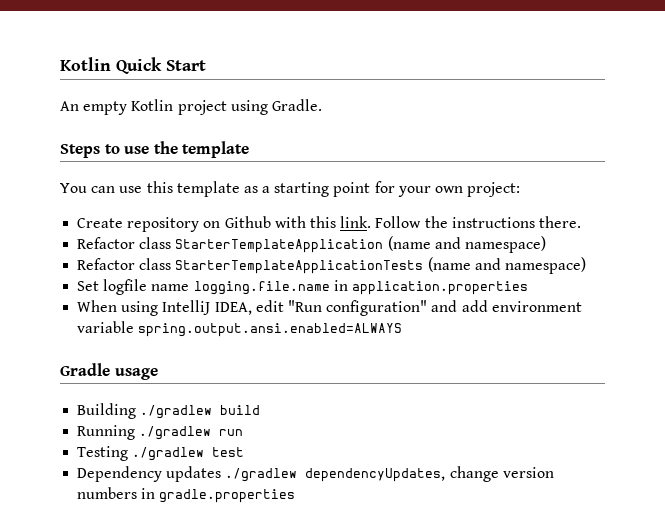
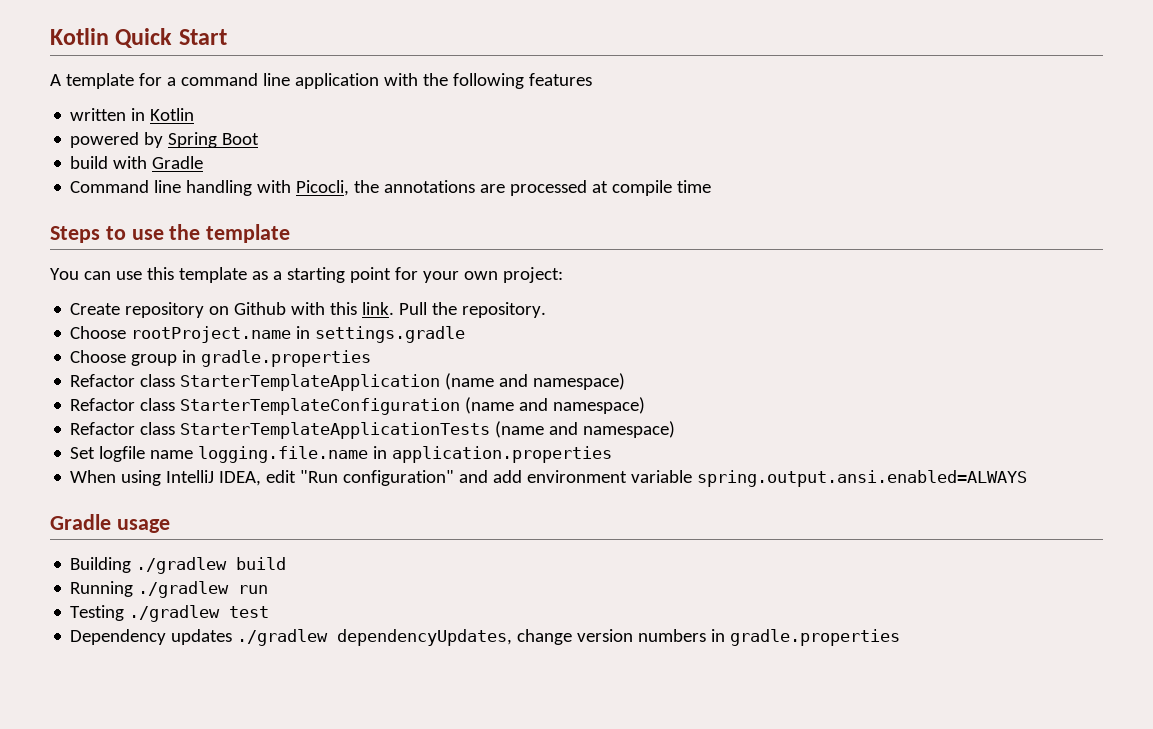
- An empty Kotlin project using Gradle.
+ A template for a command line application with the following features
+ written in Kotlin
+ powered by Spring Boot
+ build with Gradle
+ Command line handling with Picocli, the annotations are processed at compile time
- Follow the instructions there.
+ Pull the repository.
+ Choose rootProject.name in settings.gradle
+ Choose group in gradle.properties
+ Refactor class StarterTemplateConfiguration (name and namespace)

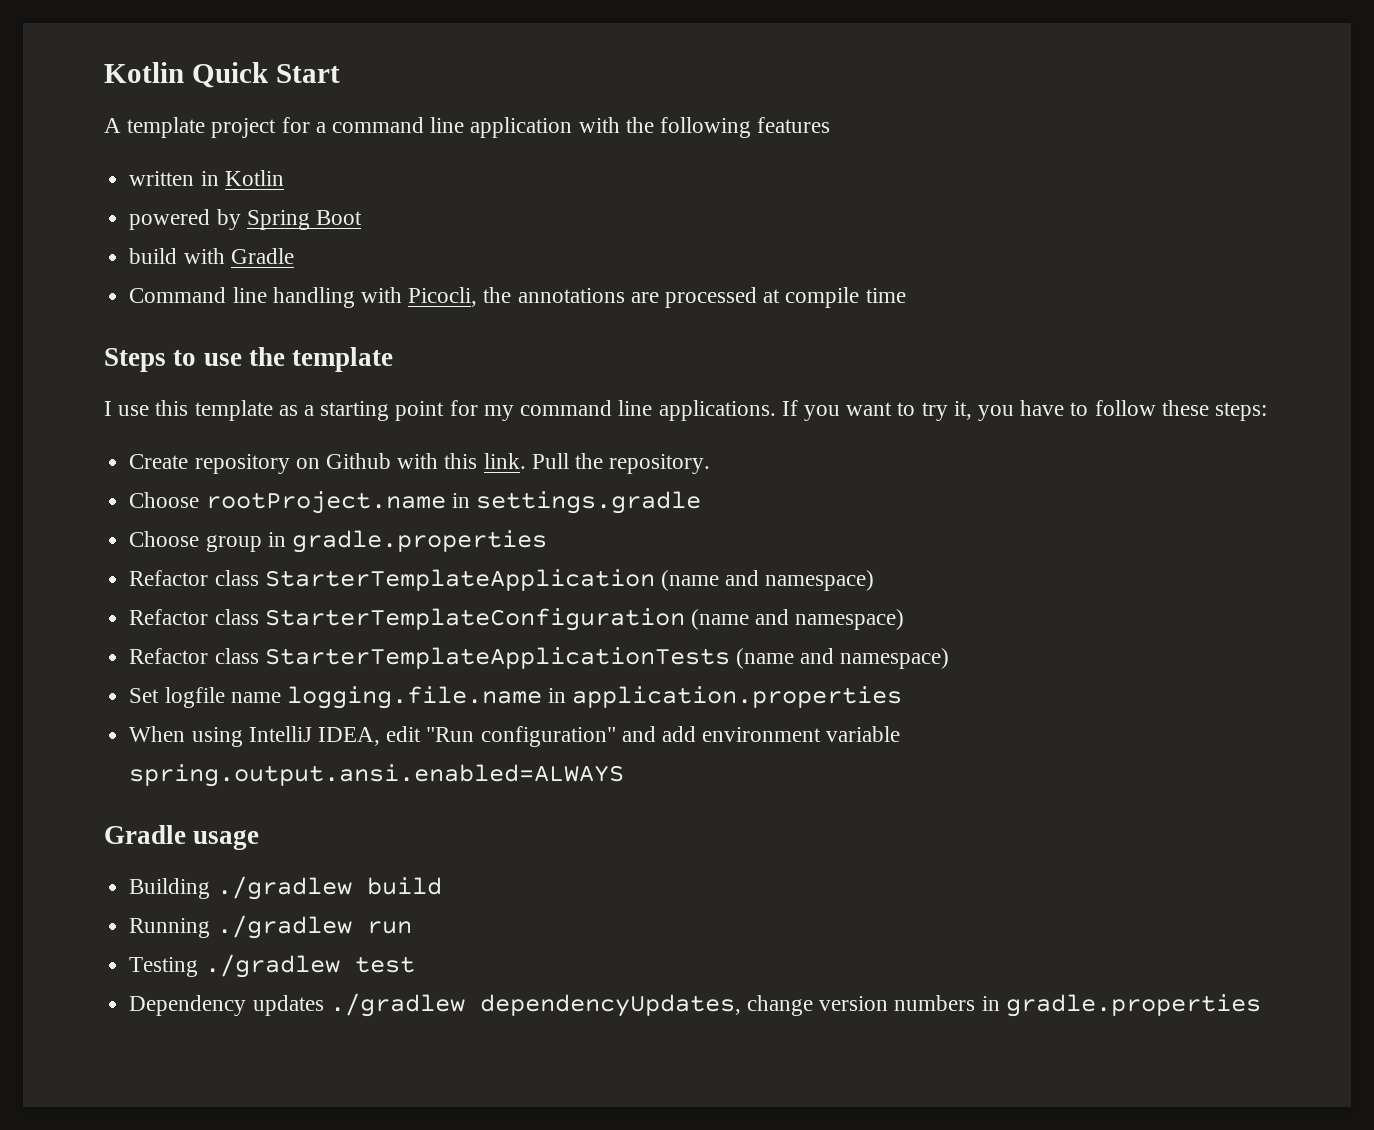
- A template for a command line application with the following features
+ A template project for a command line application with the following features
- You can use this template as a starting point for your own project:
+ I use this template as a starting point for my command line applications. If you want to try it, you have to follow these steps:

